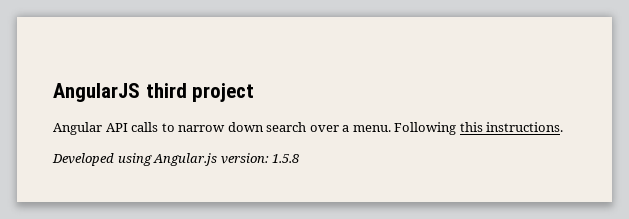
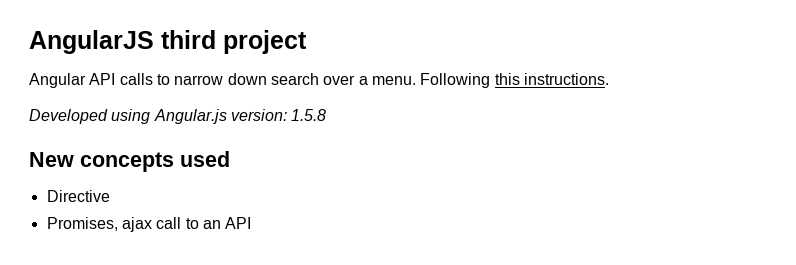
+ New concepts used
+ Directive
+ Promises, ajax call to an API

